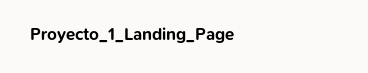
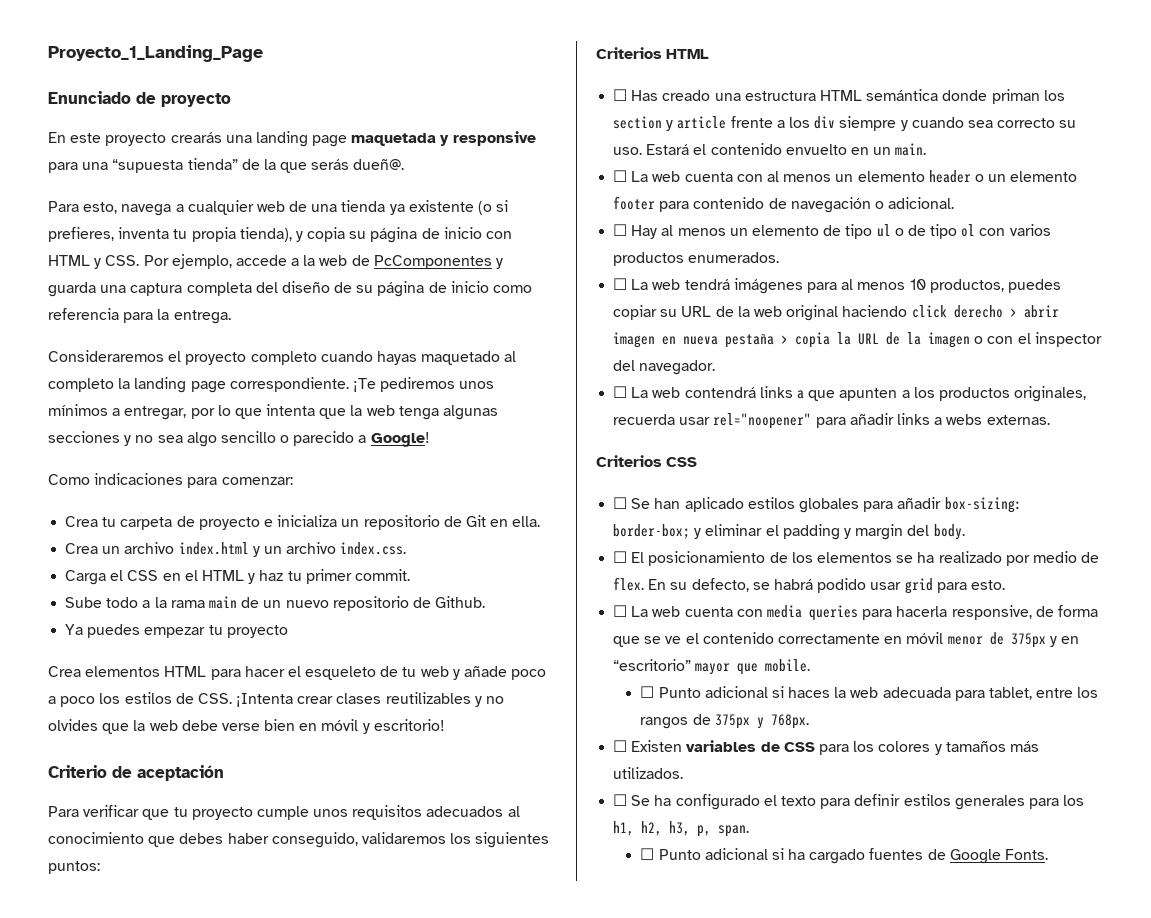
+ Enunciado de proyecto
+ En este proyecto crearás una landing page maquetada y responsive para una “supuesta tienda” de la que serás dueñ@.
+ Para esto, navega a cualquier web de una tienda ya existente (o si prefieres, inventa tu propia tienda), y copia su página de inicio con HTML y CSS. Por ejemplo, accede a la web de PcComponentes y guarda una captura completa del diseño de su página de inicio como referencia para la entrega.
+ Consideraremos el proyecto completo cuando hayas maquetado al completo la landing page correspondiente. ¡Te pediremos unos mínimos a entregar, por lo que intenta que la web tenga algunas secciones y no sea algo sencillo o parecido a Google!
+ Como indicaciones para comenzar:
+ Crea tu carpeta de proyecto e inicializa un repositorio de Git en ella.
+ Crea un archivo index.html y un archivo index.css.
+ Carga el CSS en el HTML y haz tu primer commit.
+ Sube todo a la rama main de un nuevo repositorio de Github.
+ Ya puedes empezar tu proyecto
+ Crea elementos HTML para hacer el esqueleto de tu web y añade poco a poco los estilos de CSS. ¡Intenta crear clases reutilizables y no olvides que la web debe verse bien en móvil y escritorio!
+ Criterio de aceptación
+ Para verificar que tu proyecto cumple unos requisitos adecuados al conocimiento que debes haber conseguido, validaremos los siguientes puntos:
+ Criterios HTML
+ ☐ Has creado una estructura HTML semántica donde priman los section y article frente a los div siempre y cuando sea correcto su uso. Estará el contenido envuelto en un main.
+ ☐ La web cuenta con al menos un elemento header o un elemento footer para contenido de navegación o adicional.
+ ☐ Hay al menos un elemento de tipo ul o de tipo ol con varios productos enumerados.
+ ☐ La web tendrá imágenes para al menos 10 productos, puedes copiar su URL de la web original haciendo click derecho > abrir imagen en nueva pestaña > copia la URL de la imagen o con el inspector del navegador.
+ ☐ La web contendrá links a que apunten a los productos originales, recuerda usar rel="noopener" para añadir links a webs externas.
+ Criterios CSS
+ ☐ Se han aplicado estilos globales para añadir box-sizing: border-box; y eliminar el padding y margin del body.
+ ☐ El posicionamiento de los elementos se ha realizado por medio de flex. En su defecto, se habrá podido usar grid para esto.
+ ☐ La web cuenta con media queries para hacerla responsive, de forma que se ve el contenido correctamente en móvil menor de 375px y en “escritorio” mayor que mobile.
+ ☐ Punto adicional si haces la web adecuada para tablet, entre los rangos de 375px y 768px.
+ ☐ Existen variables de CSS para los colores y tamaños más utilizados.
+ ☐ Se ha configurado el texto para definir estilos generales para los h1, h2, h3, p, span.
+ ☐ Punto adicional si ha cargado fuentes de Google Fonts.

